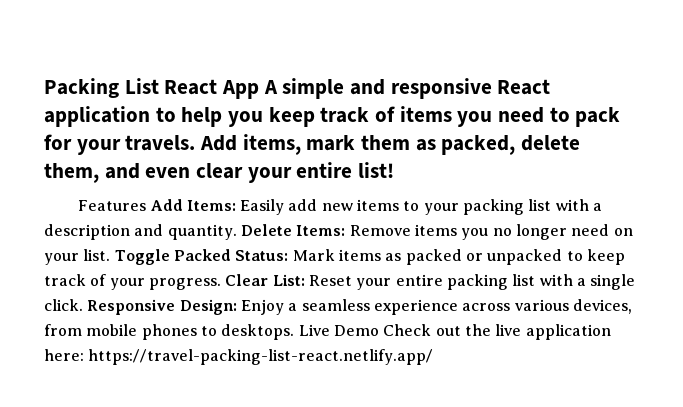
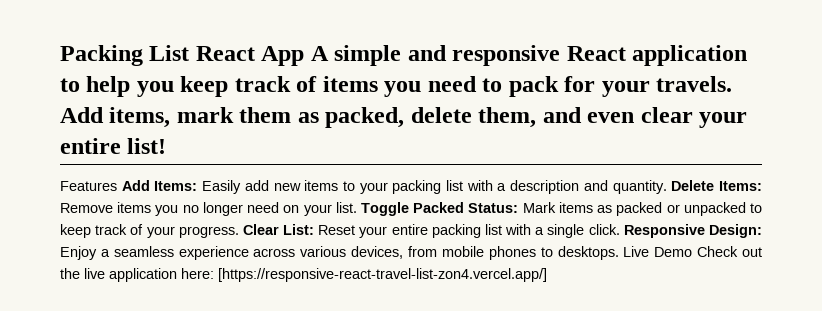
- Live Demo Check out the live application here: https://travel-packing-list-react.netlify.app/
+ Live Demo Check out the live application here: [https://responsive-react-travel-list-zon4.vercel.app/]

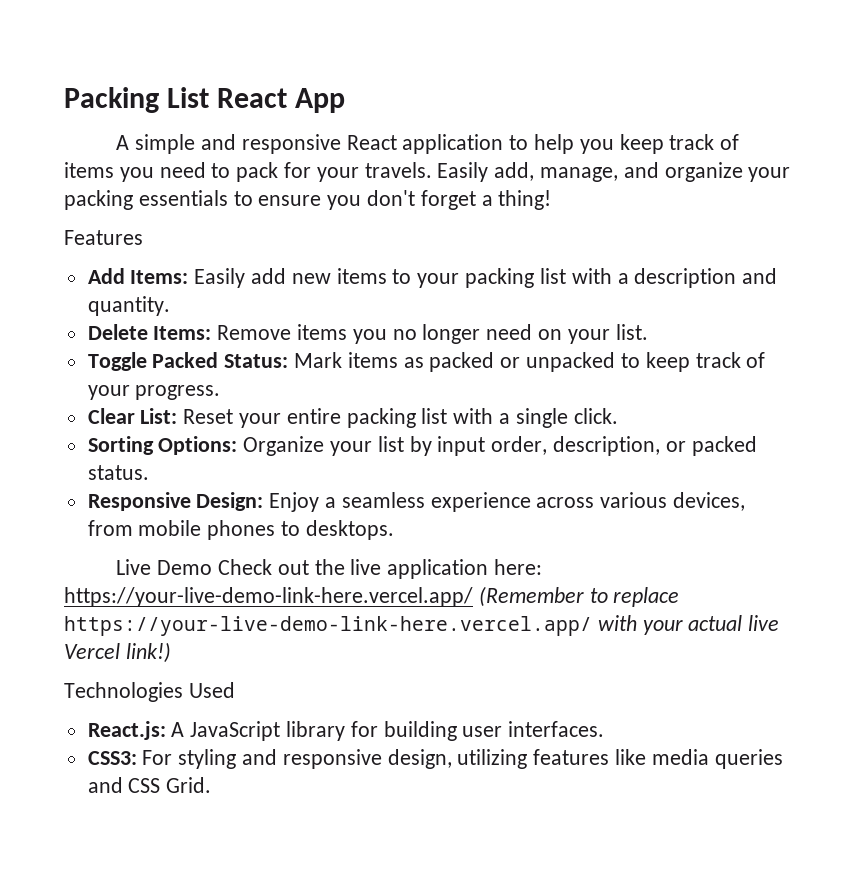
- Packing List React App A simple and responsive React application to help you keep track of items you need to pack for your travels.
+ Packing List React App
+ A simple and responsive React application to help you keep track of items you need to pack for your travels.
- Add items, mark them as packed, delete them, and even clear your entire list!
+ Easily add, manage, and organize your packing essentials to ensure you don't forget a thing!
- Features Add Items:
+ Features
+ Add Items:
- Easily add new items to your packing list with a description and quantity. Delete Items:
+ Easily add new items to your packing list with a description and quantity.
+ Delete Items:
- Remove items you no longer need on your list. Toggle Packed Status:
+ Remove items you no longer need on your list.
+ Toggle Packed Status:
- Mark items as packed or unpacked to keep track of your progress. Clear List:
+ Mark items as packed or unpacked to keep track of your progress.
+ Clear List:
- Reset your entire packing list with a single click. Responsive Design:
+ Reset your entire packing list with a single click.
+ Sorting Options: Organize your list by input order, description, or packed status.
+ Responsive Design:
- Enjoy a seamless experience across various devices, from mobile phones to desktops. Live Demo Check out the live application here:
+ Enjoy a seamless experience across various devices, from mobile phones to desktops.
+ Live Demo Check out the live application here:
- [https://responsive-react-travel-list-zon4.vercel.app/]
+ https://your-live-demo-link-here.vercel.app/ (Remember to replace https://your-live-demo-link-here.vercel.app/ with your actual live Vercel link!)
+ Technologies Used
+ React.js: A JavaScript library for building user interfaces.
+ CSS3: For styling and responsive design, utilizing features like media queries and CSS Grid.

